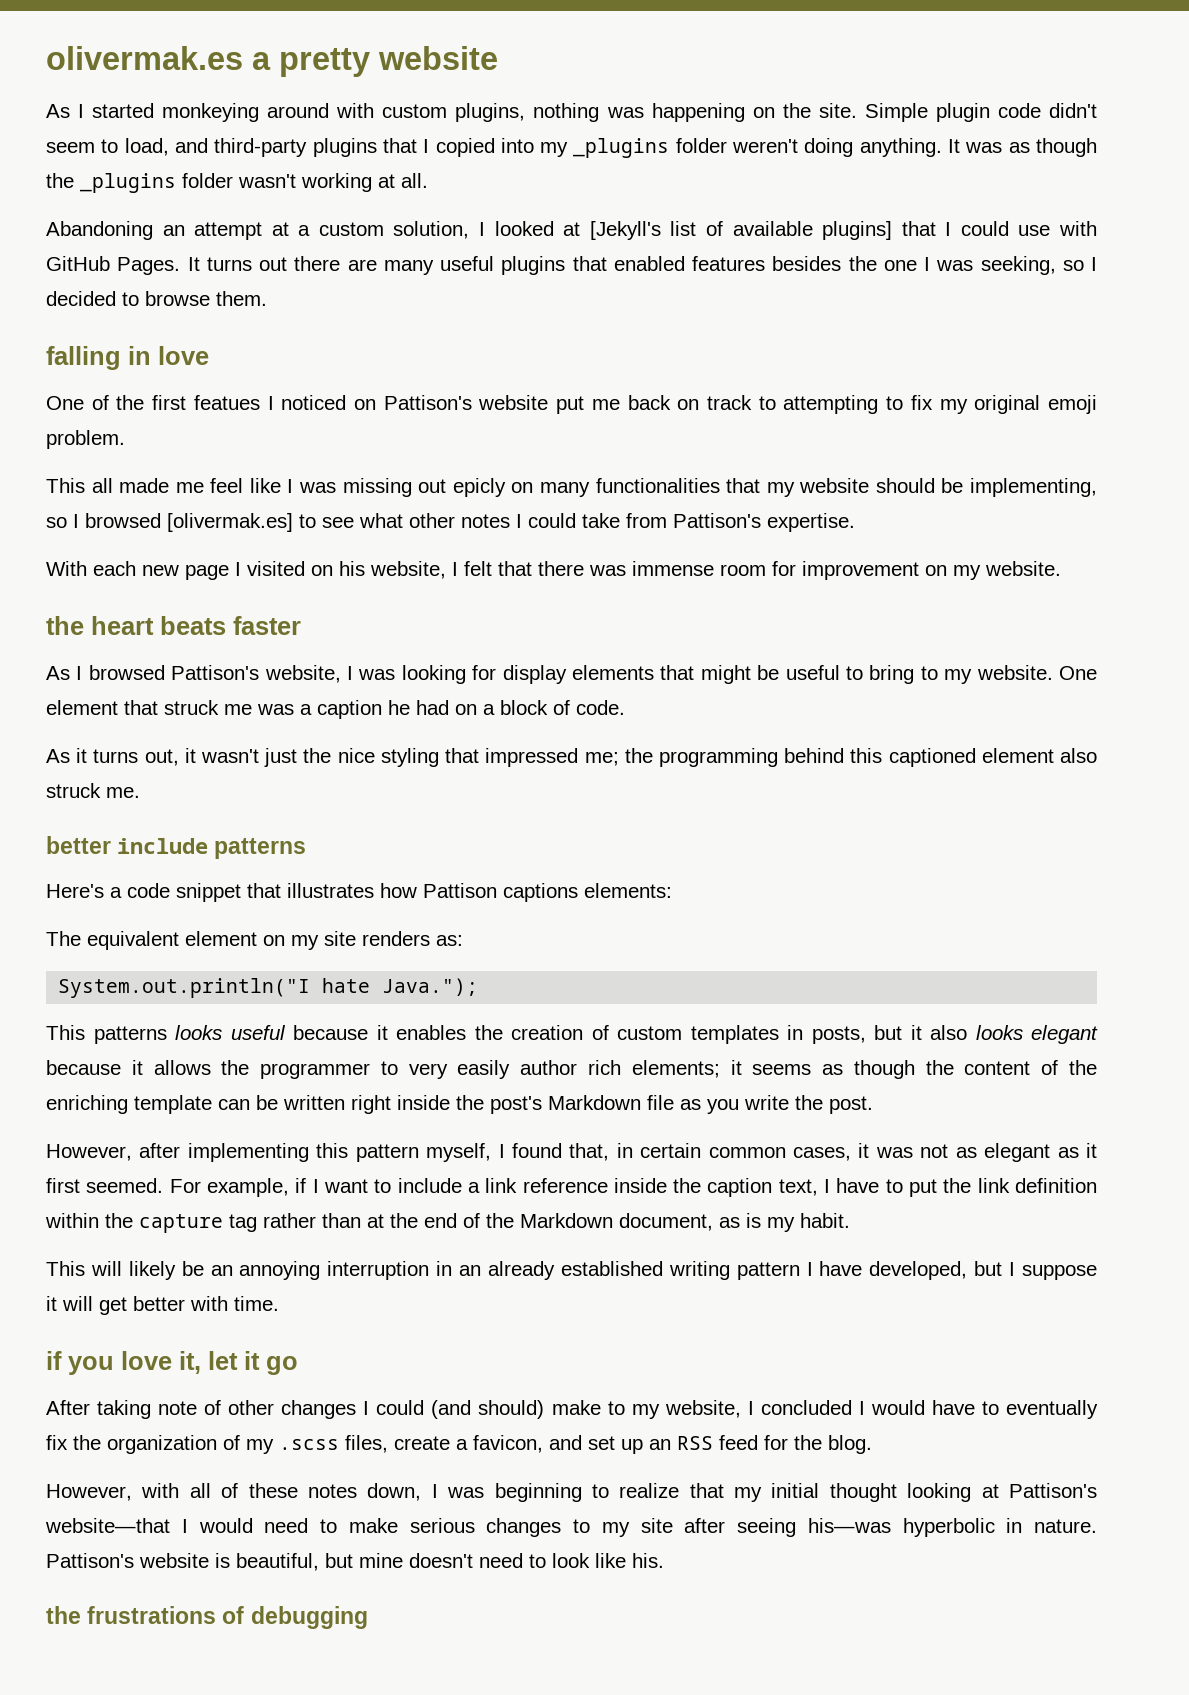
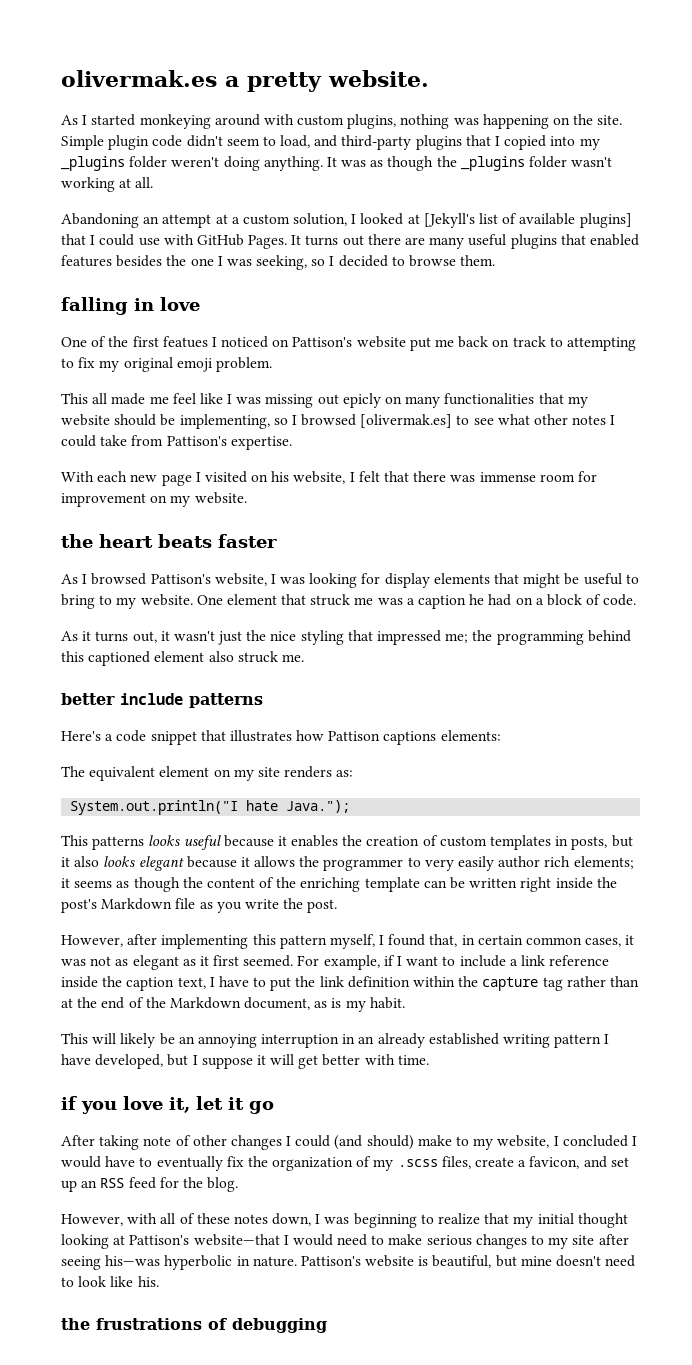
- olivermak.es a pretty website
+ olivermak.es a pretty website.

